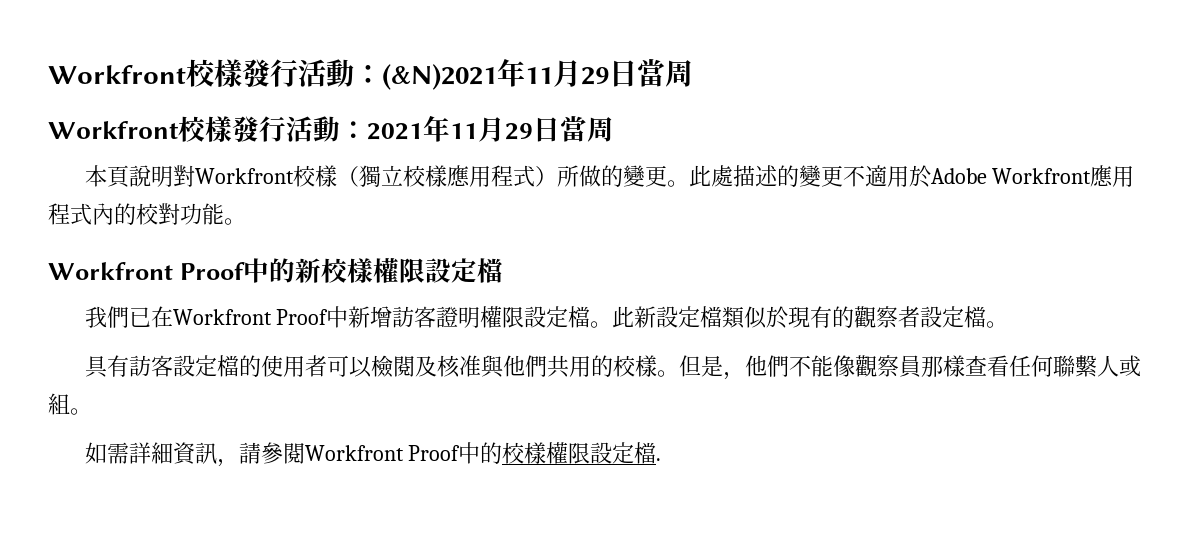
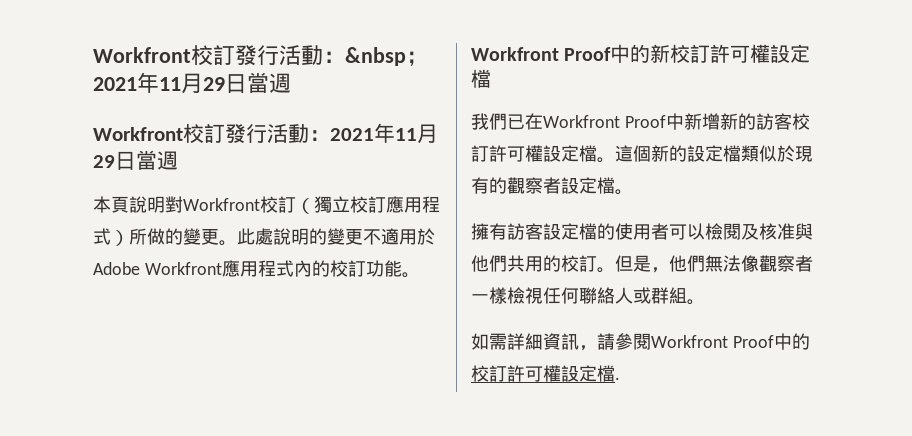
- Workfront校樣發行活動：(&N)2021年11月29日當周
- Workfront校樣發行活動：2021年11月29日當周
+ Workfront校訂發行活動：&nbsp；2021年11月29日當週
+ Workfront校訂發行活動：2021年11月29日當週
- 本頁說明對Workfront校樣（獨立校樣應用程式）所做的變更。
+ 本頁說明對Workfront校訂（獨立校訂應用程式）所做的變更。
- 此處描述的變更不適用於Adobe Workfront應用程式內的校對功能。
+ 此處說明的變更不適用於Adobe Workfront應用程式內的校訂功能。
- Workfront Proof中的新校樣權限設定檔
+ Workfront Proof中的新校訂許可權設定檔
- 我們已在Workfront Proof中新增訪客證明權限設定檔。此新設定檔類似於現有的觀察者設定檔。
+ 我們已在Workfront Proof中新增新的訪客校訂許可權設定檔。這個新的設定檔類似於現有的觀察者設定檔。
- 具有訪客設定檔的使用者可以檢閱及核准與他們共用的校樣。
+ 擁有訪客設定檔的使用者可以檢閱及核准與他們共用的校訂。
- 但是，他們不能像觀察員那樣查看任何聯繫人或組。
+ 但是，他們無法像觀察者一樣檢視任何聯絡人或群組。
- 如需詳細資訊，請參閱Workfront Proof中的校樣權限設定檔.
+ 如需詳細資訊，請參閱Workfront Proof中的校訂許可權設定檔.

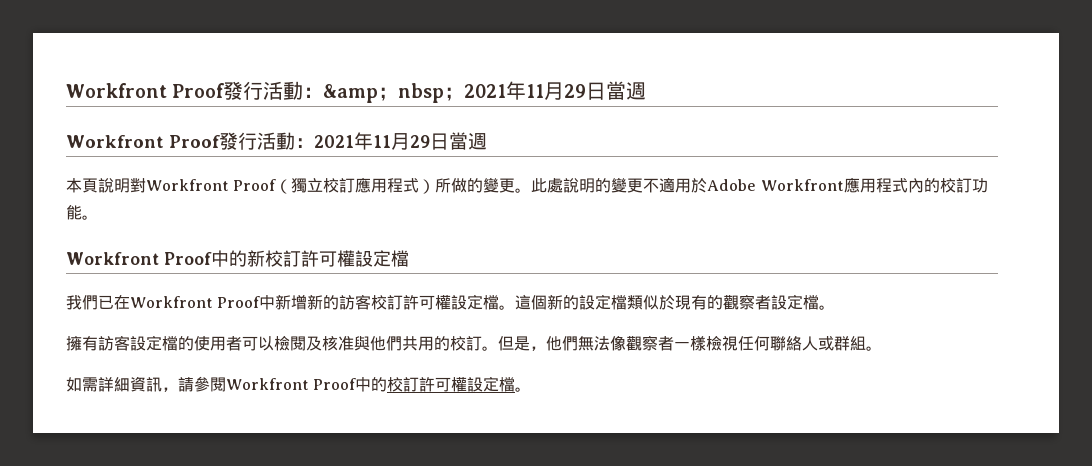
- Workfront校訂發行活動：&nbsp；2021年11月29日當週
+ Workfront Proof發行活動：&amp；nbsp；2021年11月29日當週
- Workfront校訂發行活動：2021年11月29日當週
+ Workfront Proof發行活動：2021年11月29日當週
- 本頁說明對Workfront校訂（獨立校訂應用程式）所做的變更。
+ 本頁說明對Workfront Proof（獨立校訂應用程式）所做的變更。
- 如需詳細資訊，請參閱Workfront Proof中的校訂許可權設定檔.
+ 如需詳細資訊，請參閱Workfront Proof中的校訂許可權設定檔。

